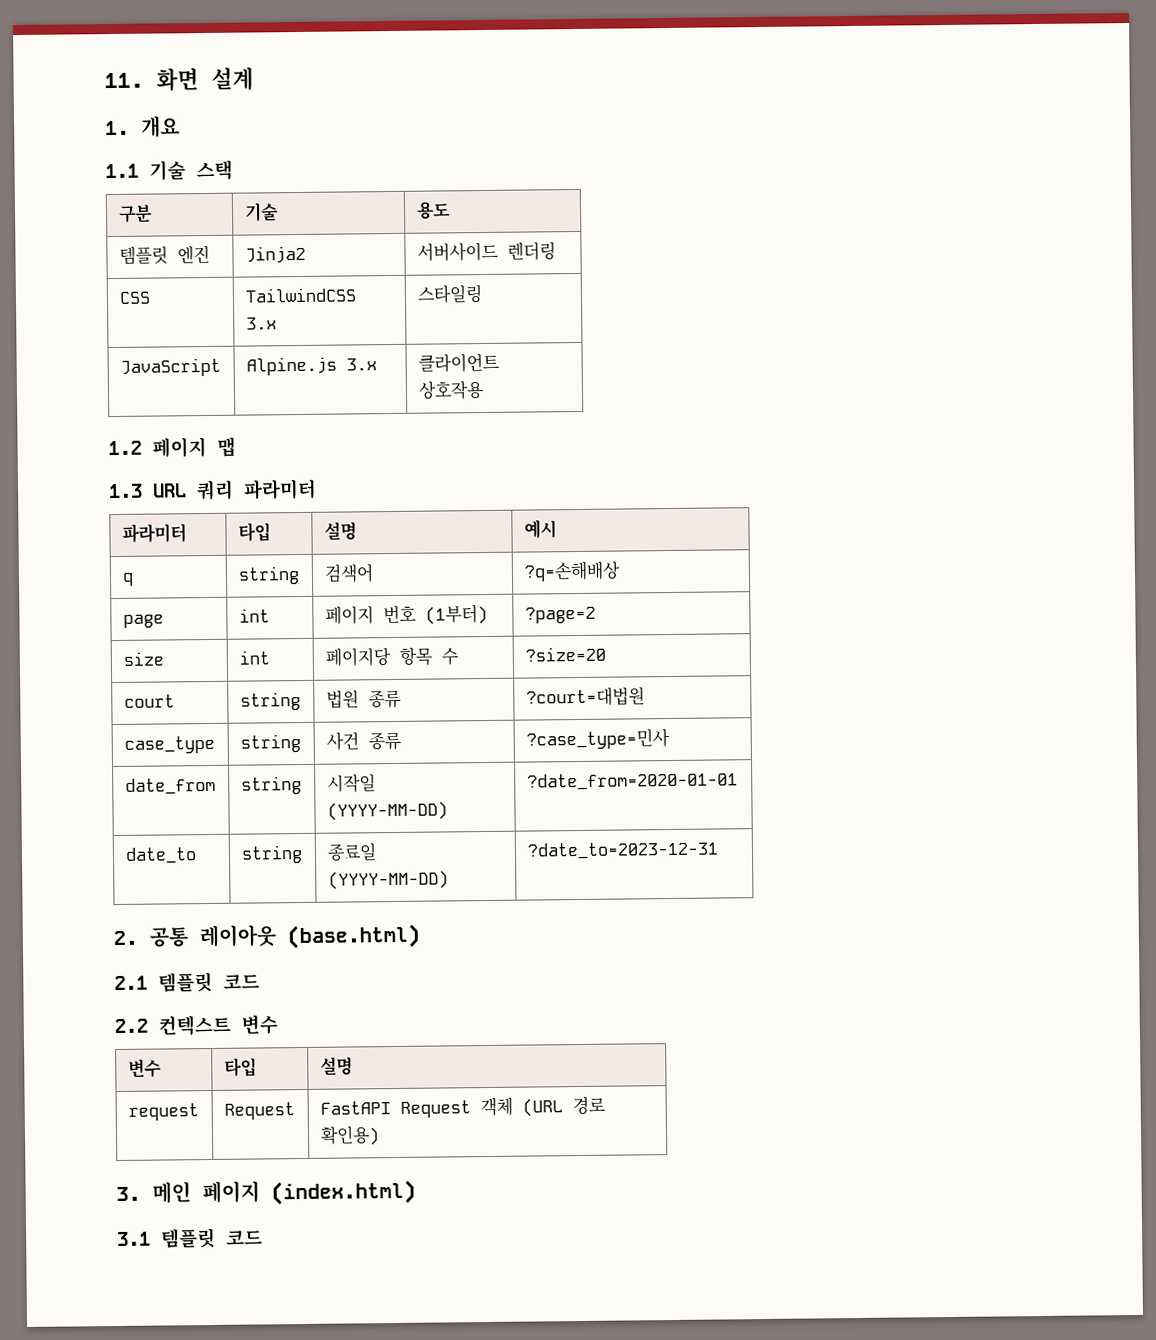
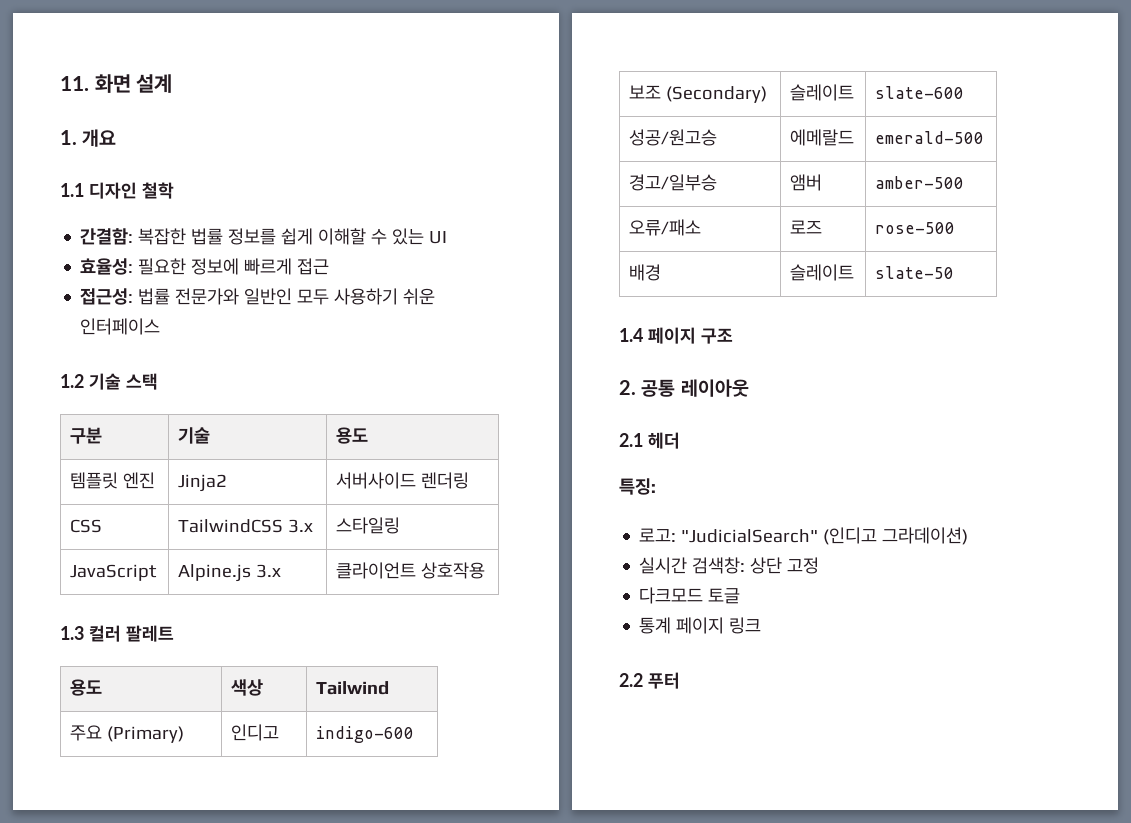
- 1.1 기술 스택
+ 1.1 디자인 철학
+ 간결함: 복잡한 법률 정보를 쉽게 이해할 수 있는 UI
+ 효율성: 필요한 정보에 빠르게 접근
+ 접근성: 법률 전문가와 일반인 모두 사용하기 쉬운 인터페이스
+ 1.2 기술 스택
- 1.2 페이지 맵
- 1.3 URL 쿼리 파라미터
- 파라미터 | 타입 | 설명 | 예시
- q | string | 검색어 | ?q=손해배상
- page | int | 페이지 번호 (1부터) | ?page=2
- size | int | 페이지당 항목 수 | ?size=20
- court | string | 법원 종류 | ?court=대법원
- case_type | string | 사건 종류 | ?case_type=민사
- date_from | string | 시작일 (YYYY-MM-DD) | ?date_from=2020-01-01
- date_to | string | 종료일 (YYYY-MM-DD) | ?date_to=2023-12-31
+ 1.3 컬러 팔레트
+ 용도 | 색상 | Tailwind
+ 주요 (Primary) | 인디고 | indigo-600
+ 보조 (Secondary) | 슬레이트 | slate-600
+ 성공/원고승 | 에메랄드 | emerald-500
+ 경고/일부승 | 앰버 | amber-500
+ 오류/패소 | 로즈 | rose-500
+ 배경 | 슬레이트 | slate-50
+ 1.4 페이지 구조
- 2. 공통 레이아웃 (base.html)
+ 2. 공통 레이아웃
- 2.1 템플릿 코드
- 2.2 컨텍스트 변수
- 변수 | 타입 | 설명
- request | Request | FastAPI Request 객체 (URL 경로 확인용)
- 3. 메인 페이지 (index.html)
- 3.1 템플릿 코드
+ 2.1 헤더
+ 특징:
+ 로고: "JudicialSearch" (인디고 그라데이션)
+ 실시간 검색창: 상단 고정
+ 다크모드 토글
+ 통계 페이지 링크
+ 2.2 푸터

